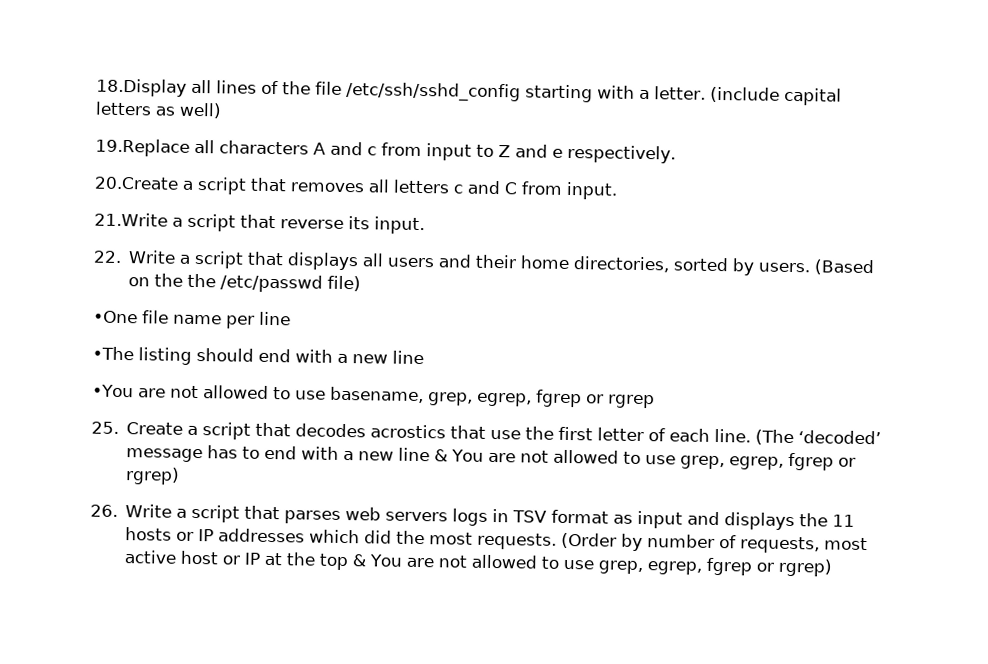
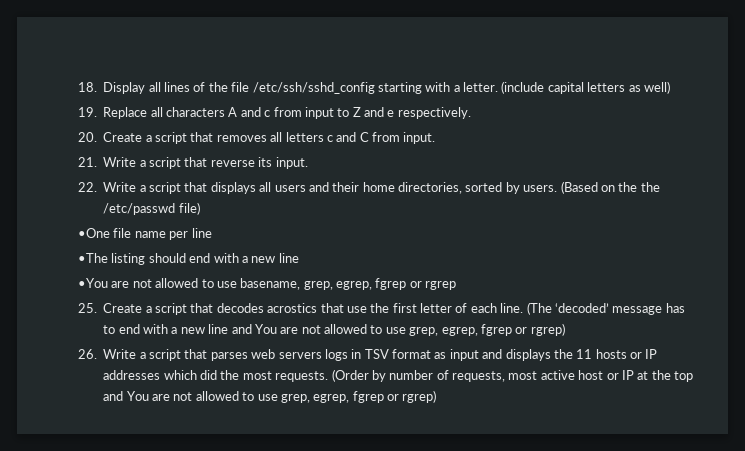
- 18.Display all lines of the file /etc/ssh/sshd_config starting with a letter.
+ 18. Display all lines of the file /etc/ssh/sshd_config starting with a letter.
- 19.Replace all characters A and c from input to Z and e respectively.
+ 19. Replace all characters A and c from input to Z and e respectively.
- 20.Create a script that removes all letters c and C from input.
+ 20. Create a script that removes all letters c and C from input.
- 21.Write a script that reverse its input.
+ 21. Write a script that reverse its input.
- (The ‘decoded’ message has to end with a new line & You are not allowed to use grep, egrep, fgrep or rgrep)
+ (The ‘decoded’ message has to end with a new line and You are not allowed to use grep, egrep, fgrep or rgrep)
- (Order by number of requests, most active host or IP at the top & You are not allowed to use grep, egrep, fgrep or rgrep)
+ (Order by number of requests, most active host or IP at the top and You are not allowed to use grep, egrep, fgrep or rgrep)

